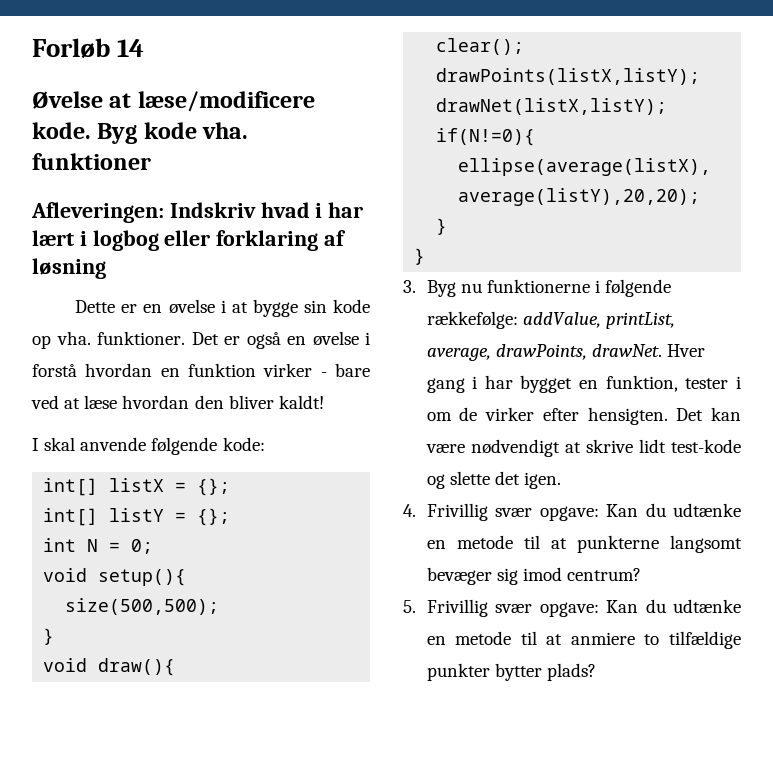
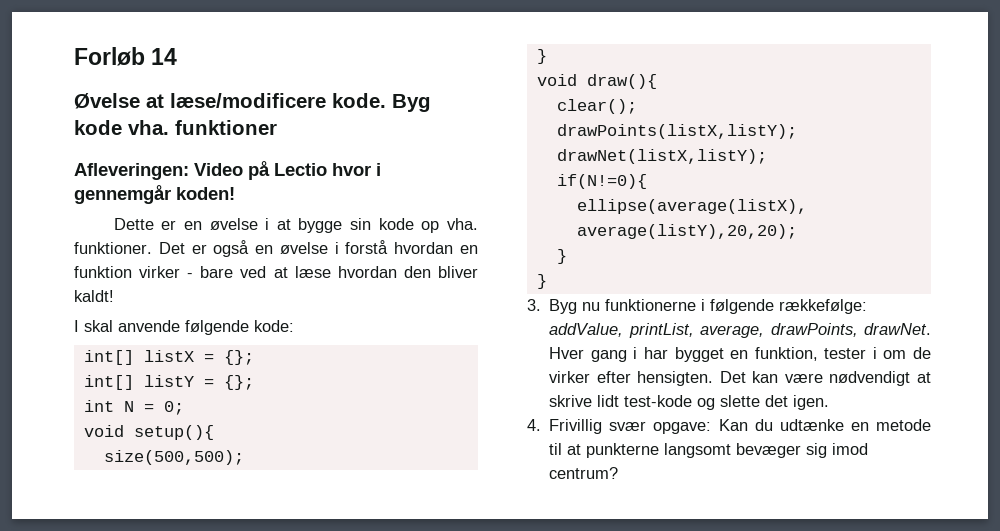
- Afleveringen: Indskriv hvad i har lært i logbog eller forklaring af løsning
+ Afleveringen: Video på Lectio hvor i gennemgår koden!
- 5. Frivillig svær opgave: Kan du udtænke en metode til at anmiere to tilfældige punkter bytter plads?

